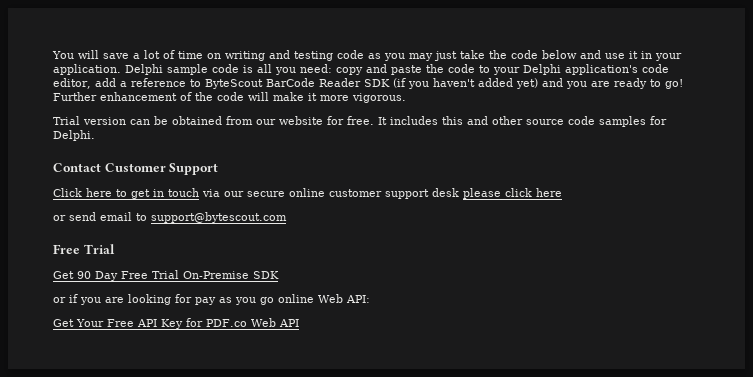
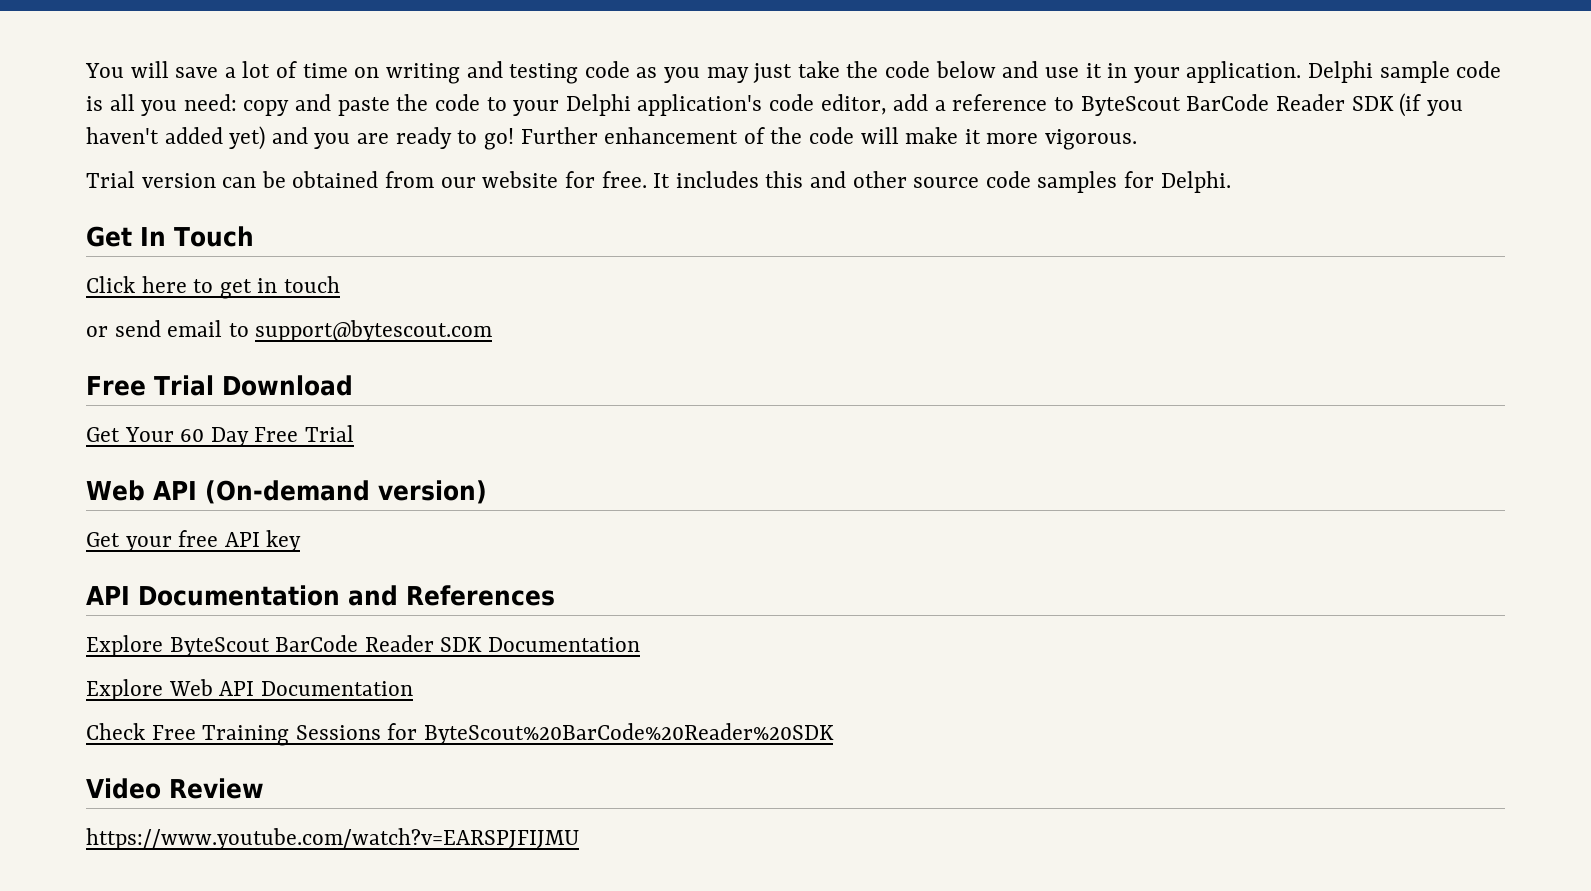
- Contact Customer Support
+ Get In Touch
- Click here to get in touch via our secure online customer support desk please click here
+ Click here to get in touch
  or send email to support@bytescout.com
- Free Trial
- Get 90 Day Free Trial On-Premise SDK
- or if you are looking for pay as you go online Web API:
- Get Your Free API Key for PDF.co Web API
+ Free Trial Download
+ Get Your 60 Day Free Trial
+ Web API (On-demand version)
+ Get your free API key
+ API Documentation and References
+ Explore ByteScout BarCode Reader SDK Documentation
+ Explore Web API Documentation
+ Check Free Training Sessions for ByteScout%20BarCode%20Reader%20SDK
+ Video Review
+ https://www.youtube.com/watch?v=EARSPJFIJMU

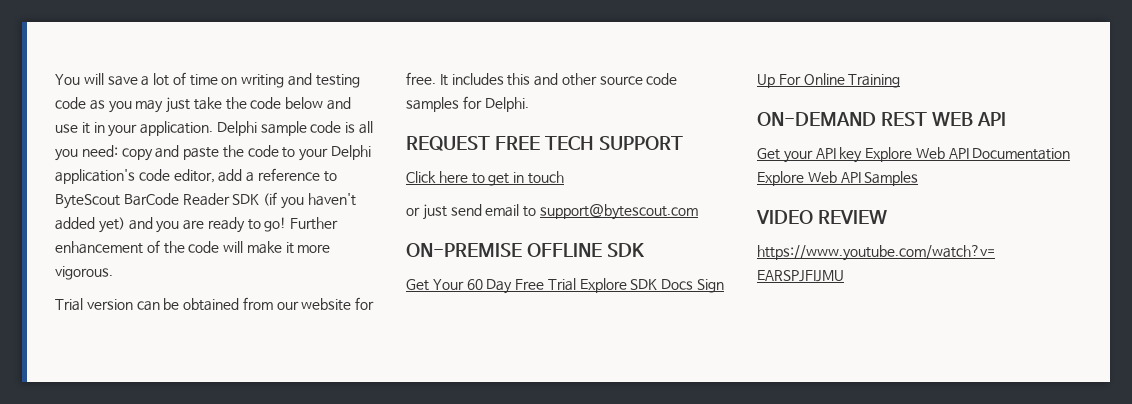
- Get In Touch
+ REQUEST FREE TECH SUPPORT
- or send email to support@bytescout.com
+ or just send email to support@bytescout.com
- Free Trial Download
+ ON-PREMISE OFFLINE SDK
- Get Your 60 Day Free Trial
- Web API (On-demand version)
+ Get Your 60 Day Free Trial Explore SDK Docs Sign Up For Online Training
+ ON-DEMAND REST WEB API
- Get your free API key
- API Documentation and References
- Explore ByteScout BarCode Reader SDK Documentation
- Explore Web API Documentation
- Check Free Training Sessions for ByteScout%20BarCode%20Reader%20SDK
- Video Review
+ Get your API key Explore Web API Documentation Explore Web API Samples
+ VIDEO REVIEW

